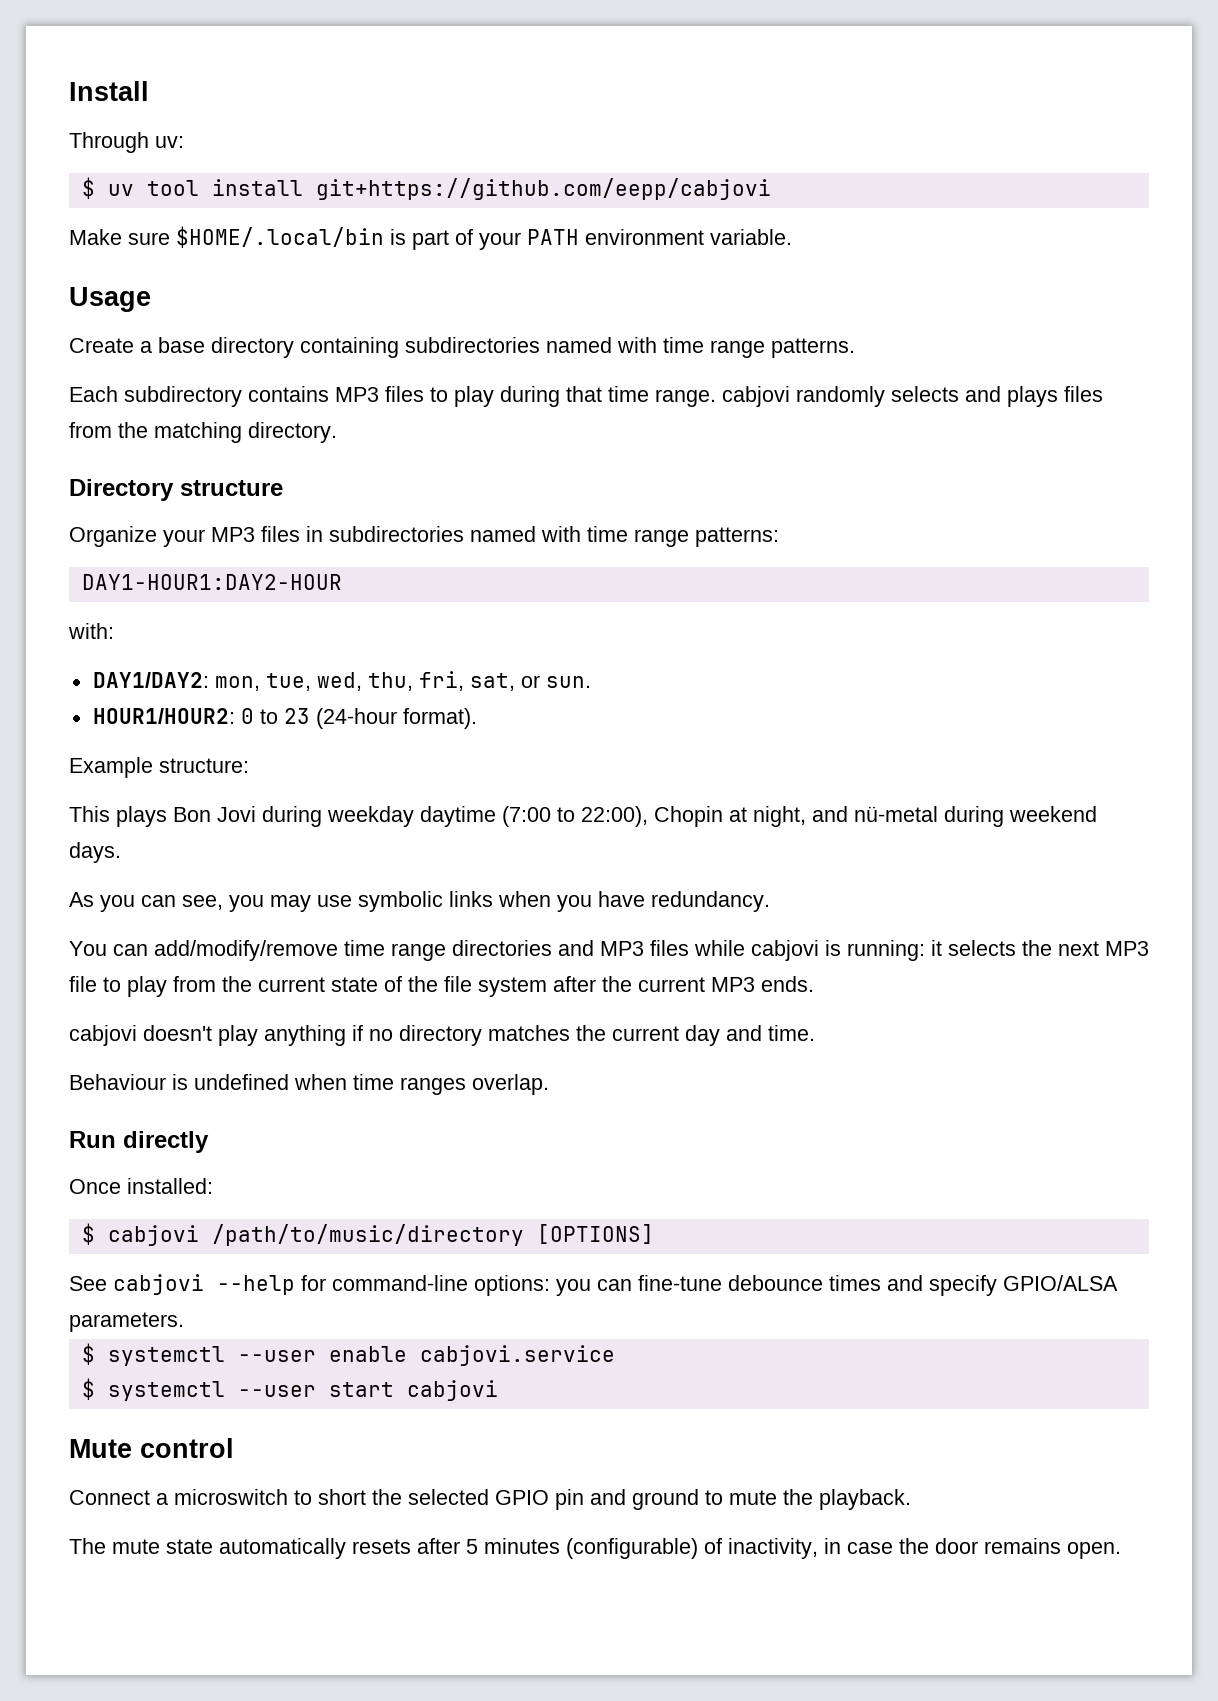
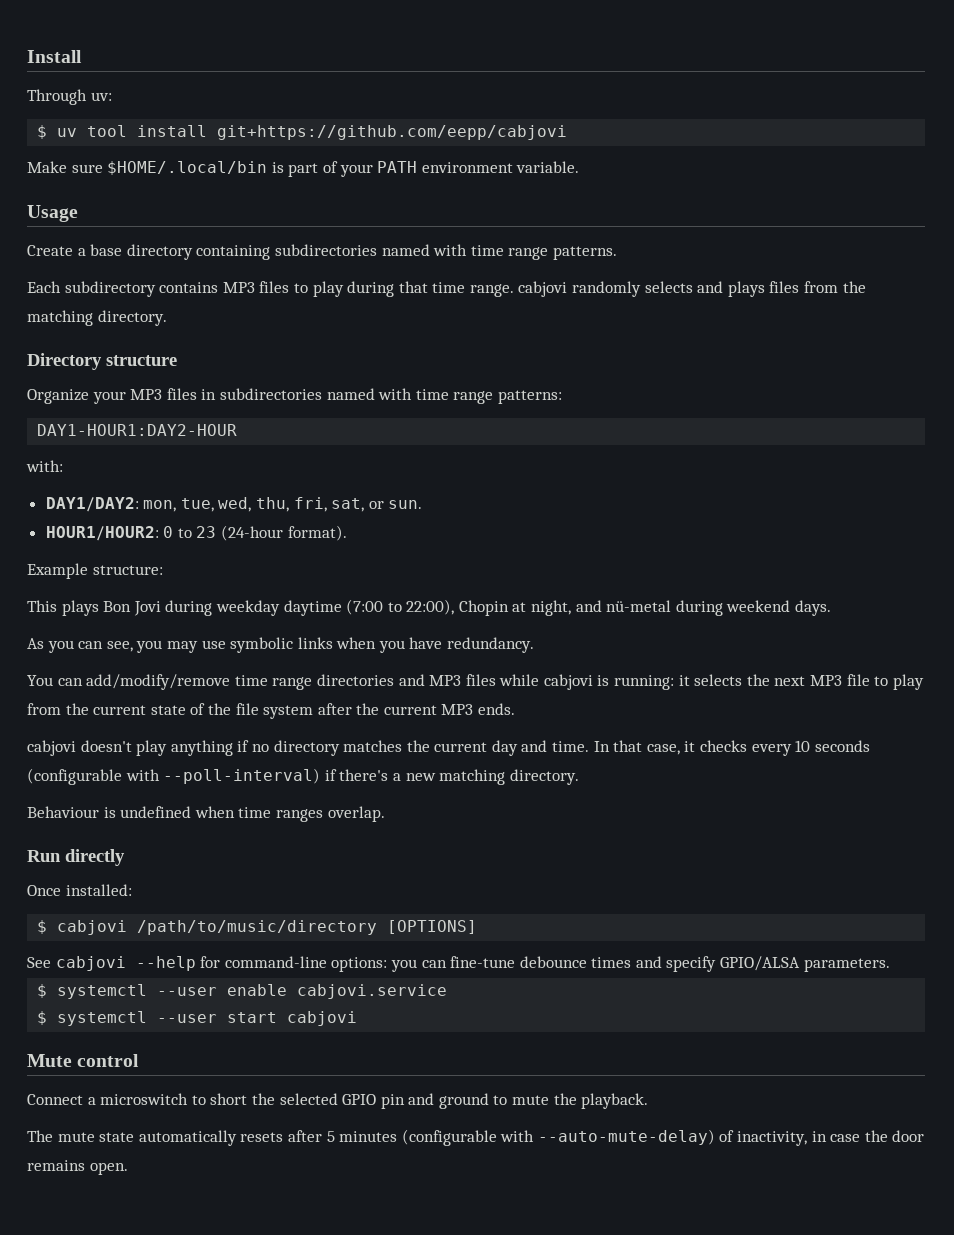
+ In that case, it checks every 10 seconds (configurable with --poll-interval) if there's a new matching directory.
- The mute state automatically resets after 5 minutes (configurable) of inactivity, in case the door remains open.
+ The mute state automatically resets after 5 minutes (configurable with --auto-mute-delay) of inactivity, in case the door remains open.

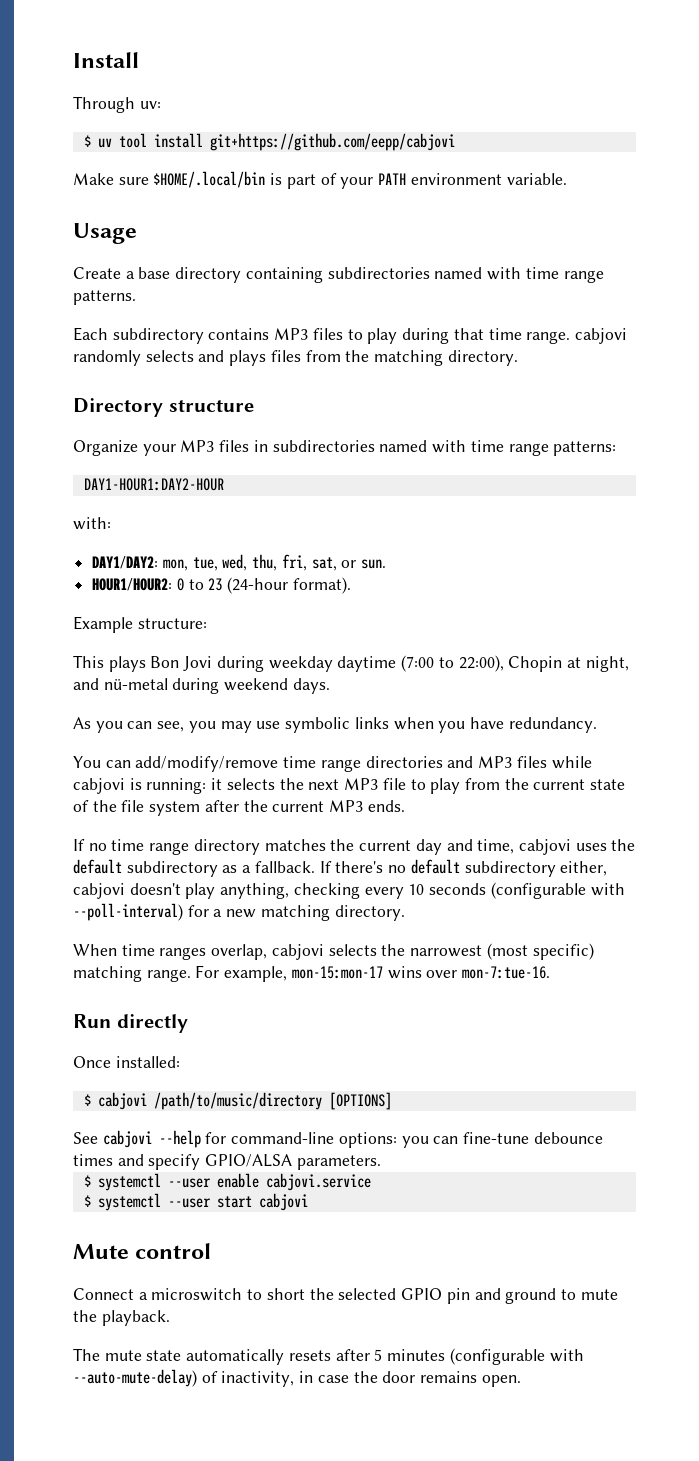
- cabjovi doesn't play anything if no directory matches the current day and time. In that case, it checks every 10 seconds (configurable with --poll-interval) if there's a new matching directory.
+ If no time range directory matches the current day and time, cabjovi uses the default subdirectory as a fallback. If there's no default subdirectory either, cabjovi doesn't play anything, checking every 10 seconds (configurable with --poll-interval) for a new matching directory.
- Behaviour is undefined when time ranges overlap.
+ When time ranges overlap, cabjovi selects the narrowest (most specific) matching range. For example, mon-15:mon-17 wins over mon-7:tue-16.

